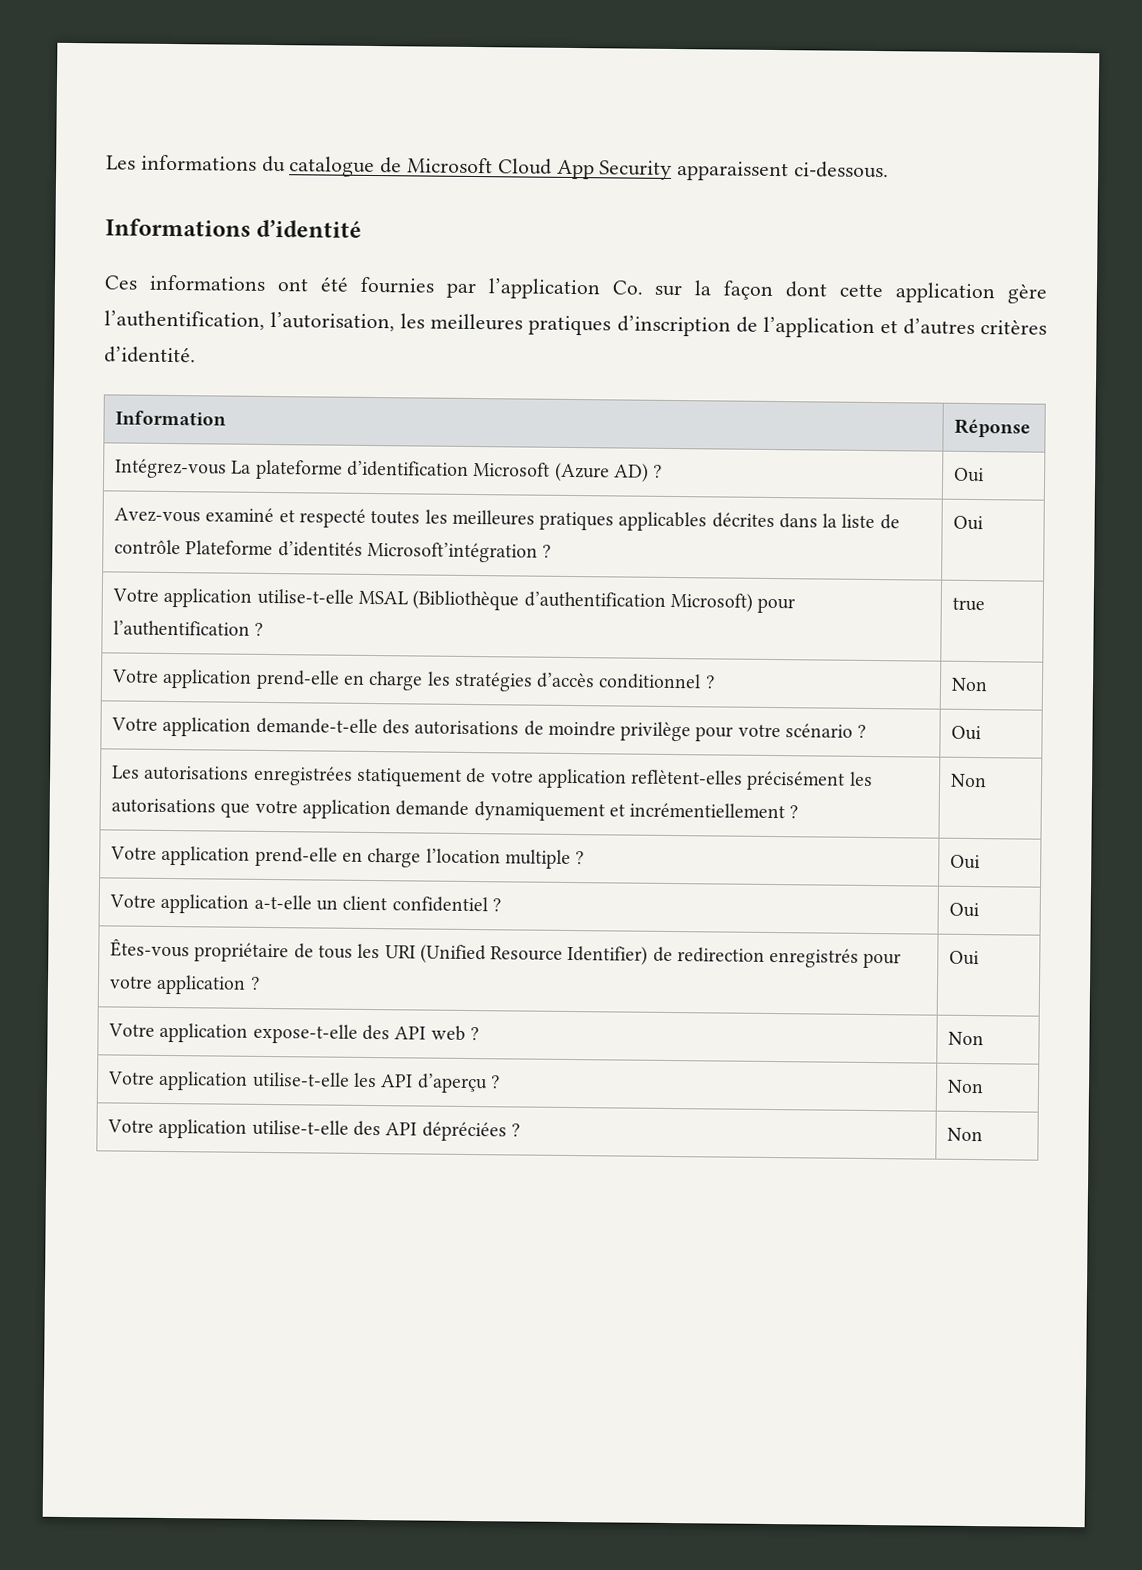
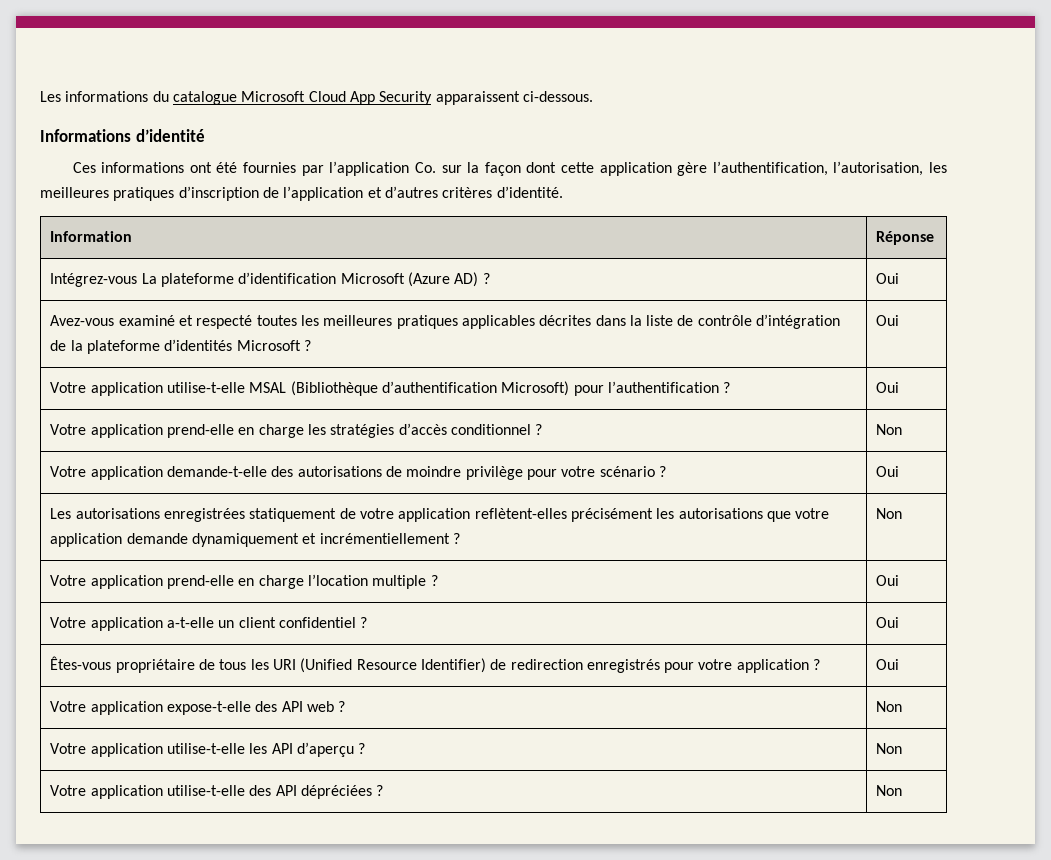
- Les informations du catalogue de Microsoft Cloud App Security apparaissent ci-dessous.
+ Les informations du catalogue Microsoft Cloud App Security apparaissent ci-dessous.
- Avez-vous examiné et respecté toutes les meilleures pratiques applicables décrites dans la liste de contrôle Plateforme d’identités Microsoft’intégration ? | Oui
+ Avez-vous examiné et respecté toutes les meilleures pratiques applicables décrites dans la liste de contrôle d’intégration de la plateforme d’identités Microsoft ? | Oui
- Votre application utilise-t-elle MSAL (Bibliothèque d’authentification Microsoft) pour l’authentification ? | true
+ Votre application utilise-t-elle MSAL (Bibliothèque d’authentification Microsoft) pour l’authentification ? | Oui

